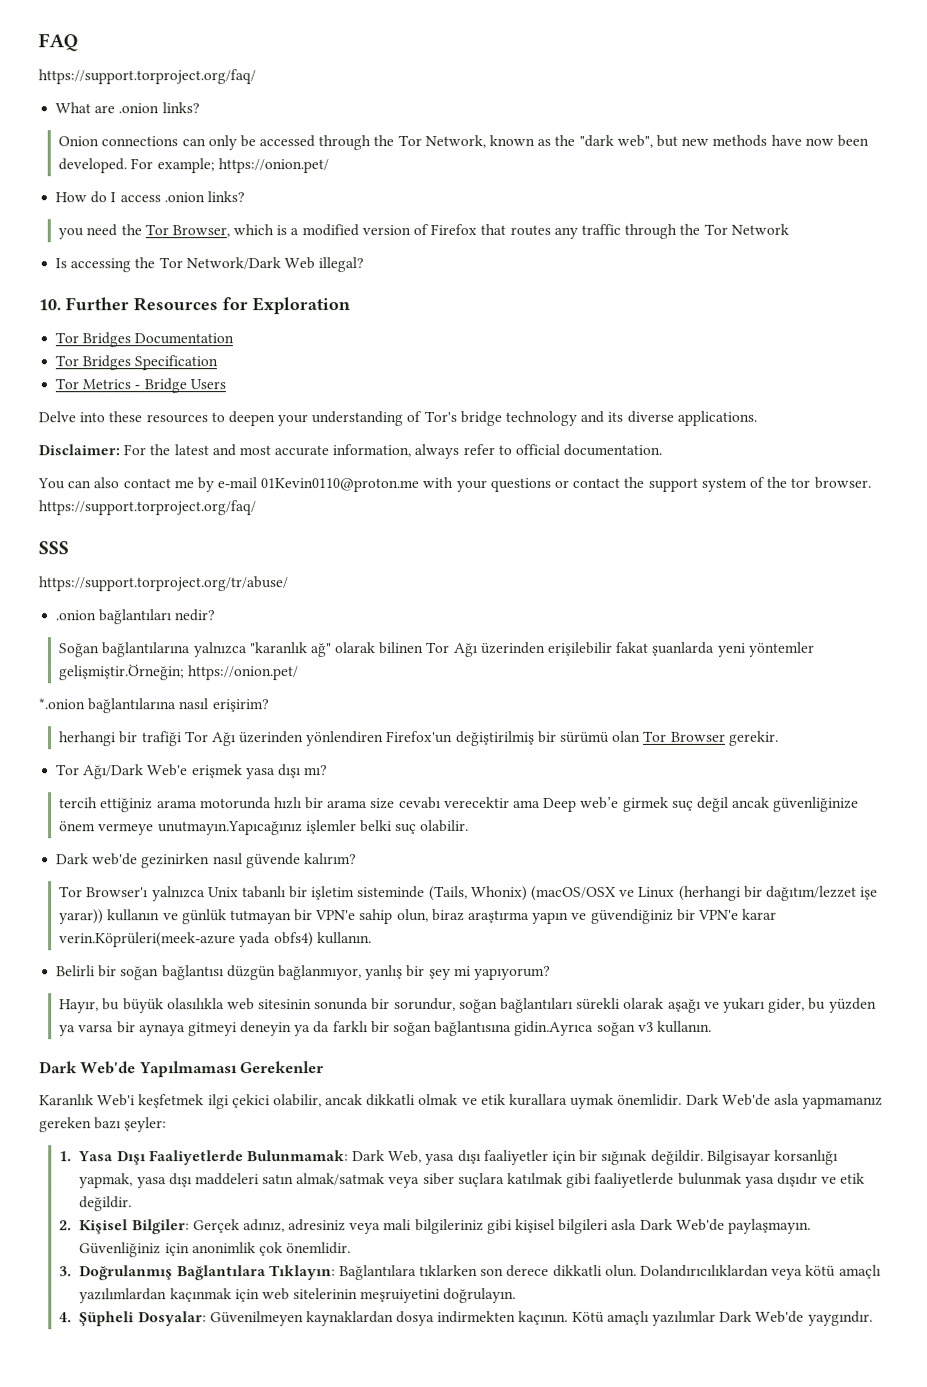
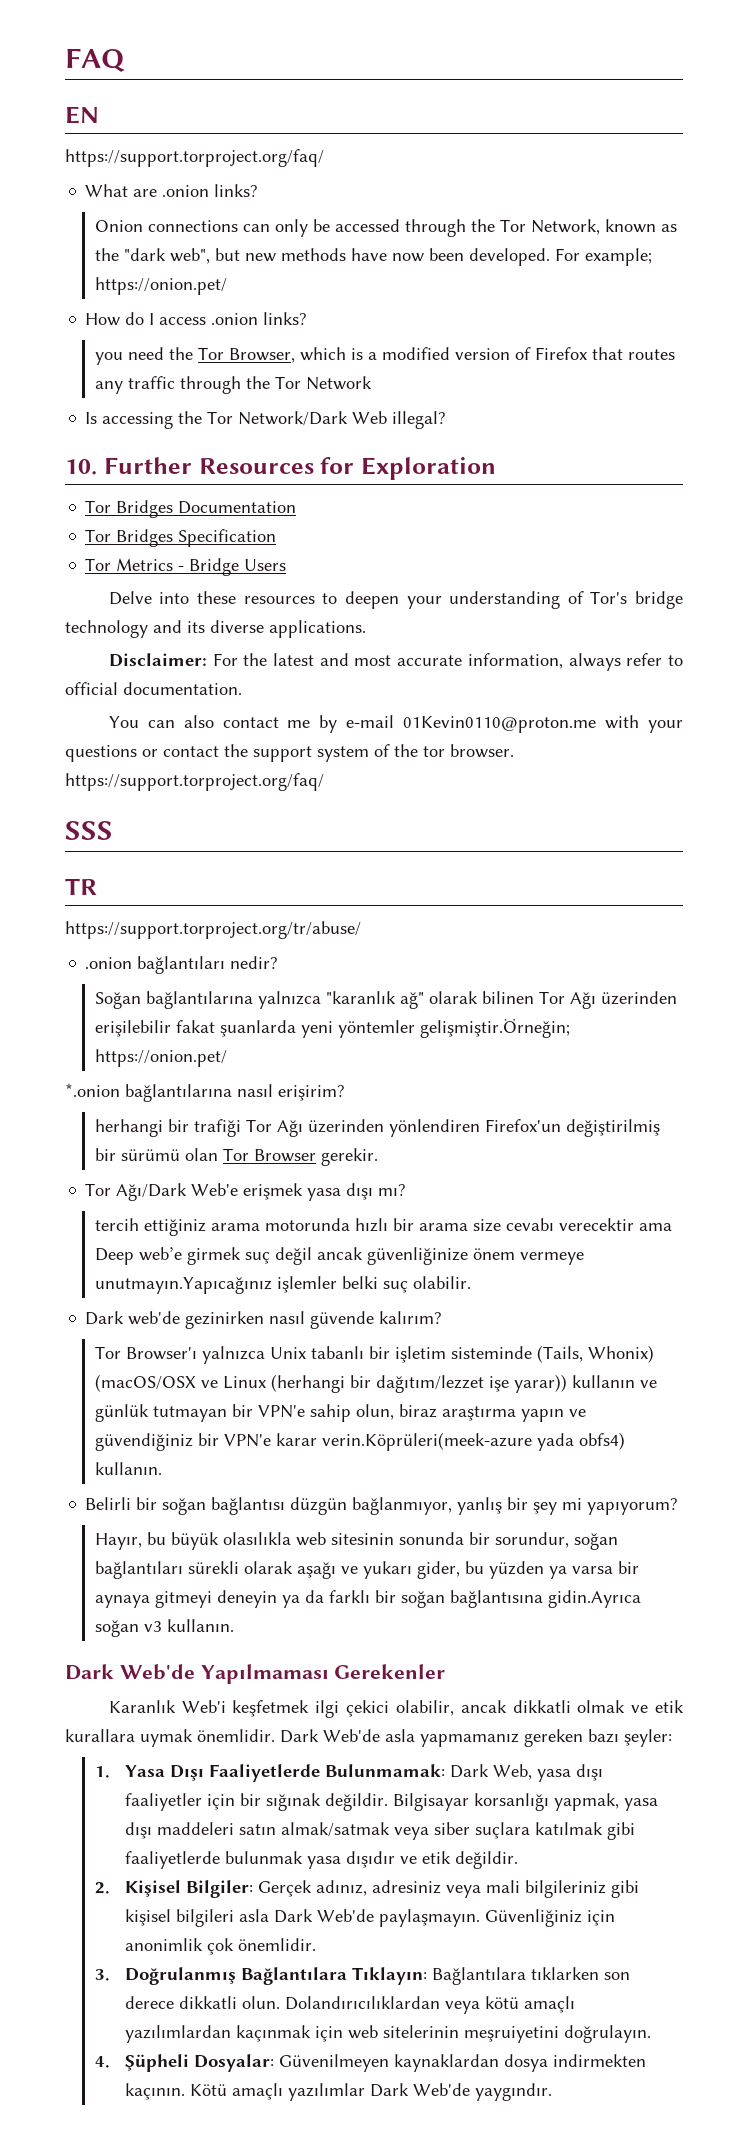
+ EN
+ TR

